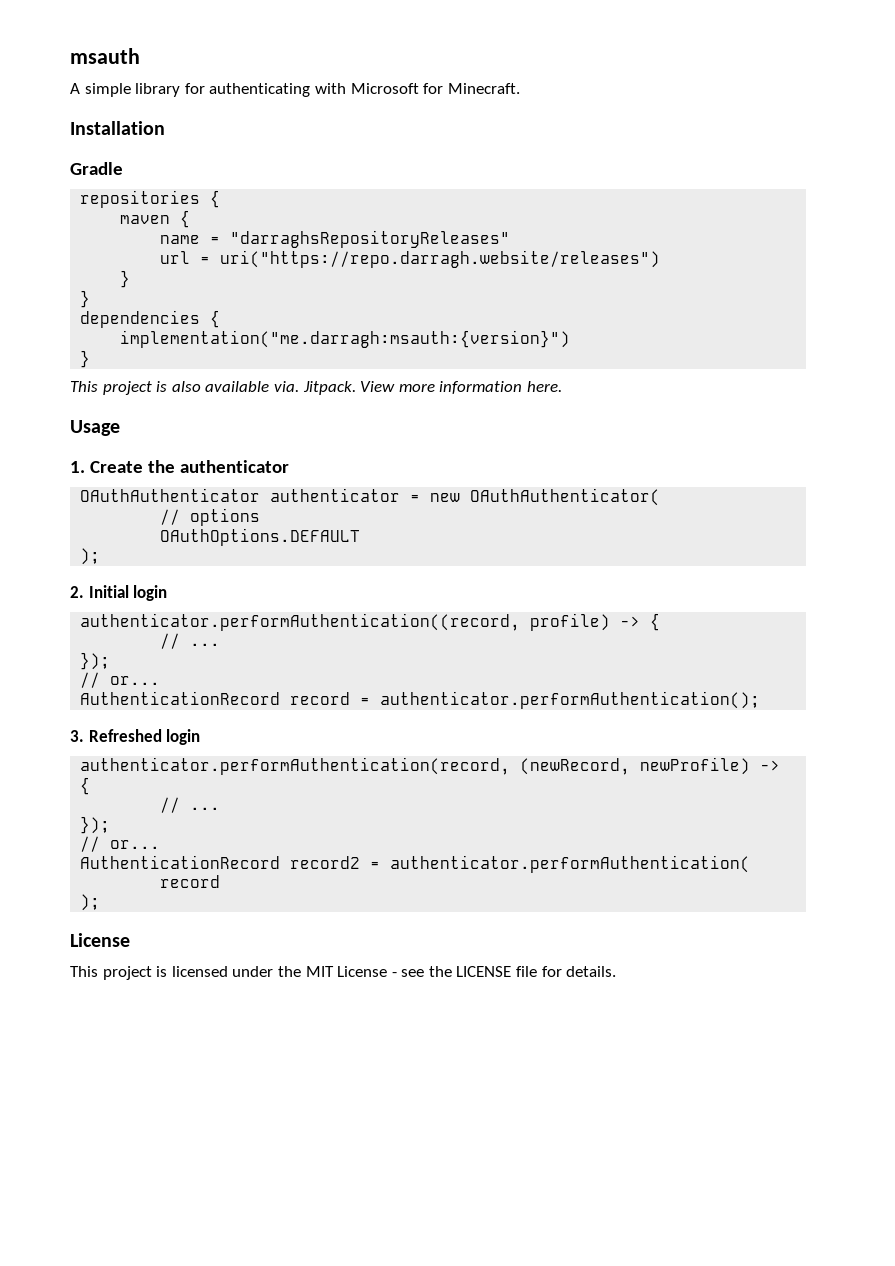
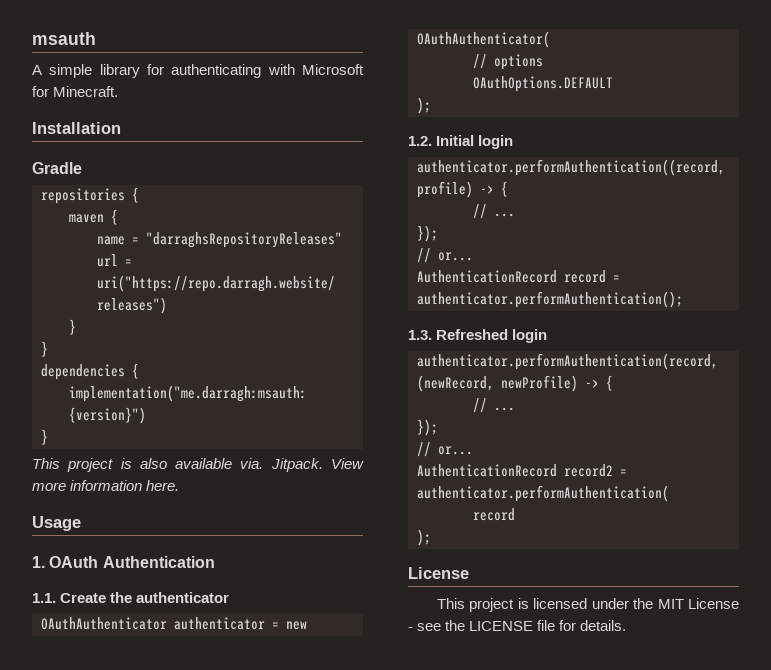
- 1. Create the authenticator
+ 1. OAuth Authentication
+ 1.1. Create the authenticator
- 2. Initial login
+ 1.2. Initial login
- 3. Refreshed login
+ 1.3. Refreshed login

